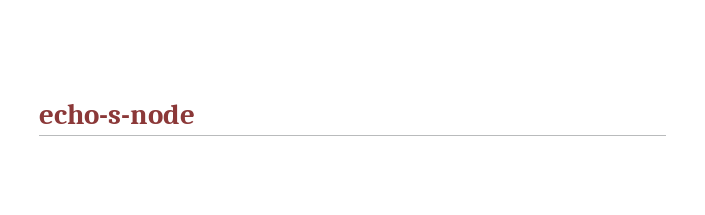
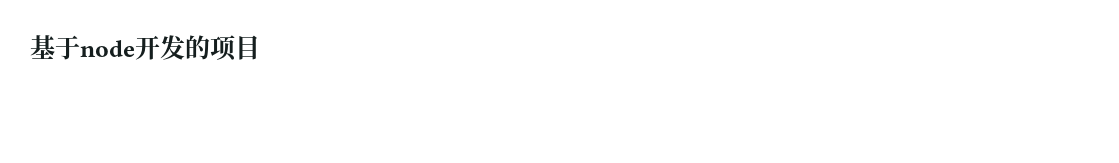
- echo-s-node
+ 基于node开发的项目

